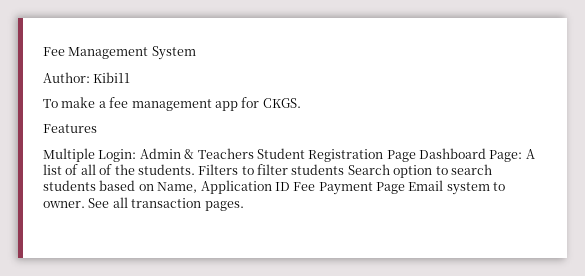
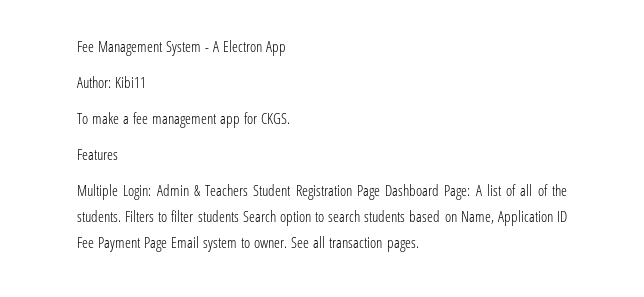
- Fee Management System
+ Fee Management System - A Electron App

